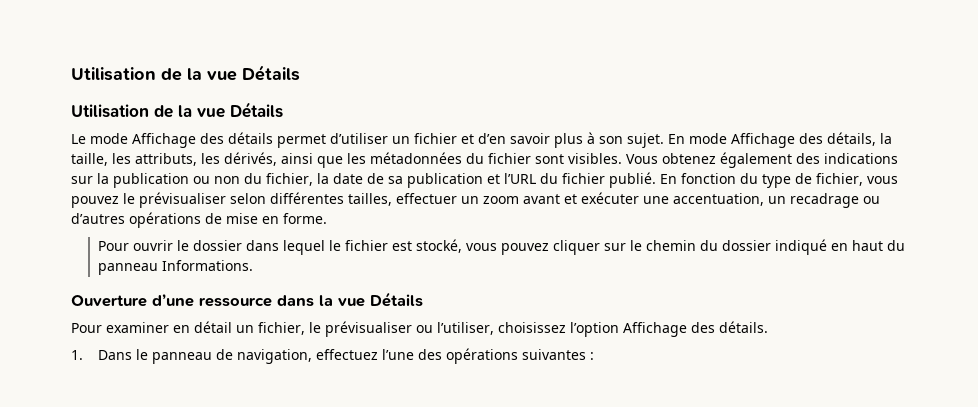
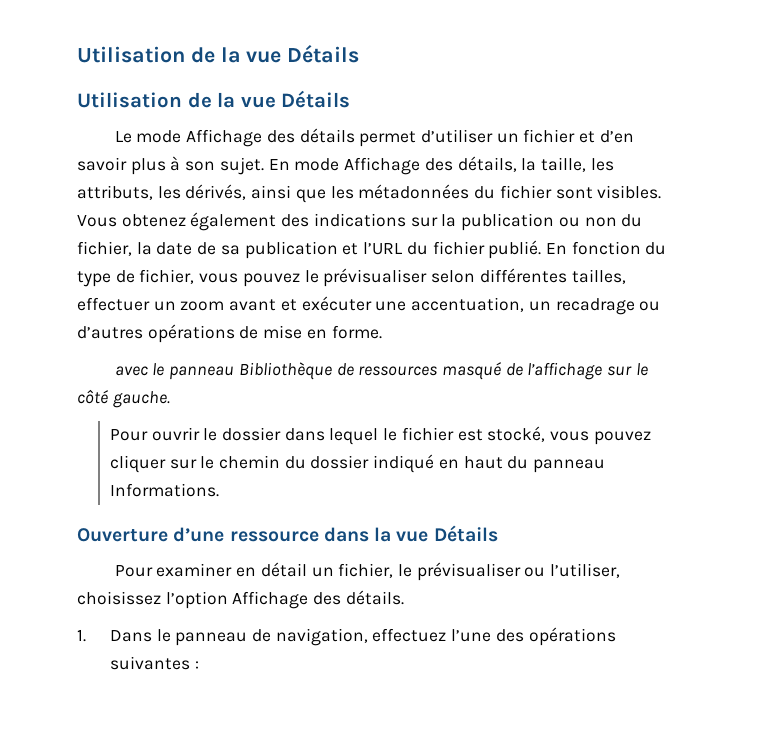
+ avec le panneau Bibliothèque de ressources masqué de l’affichage sur le côté gauche.

